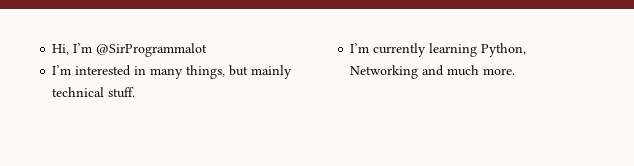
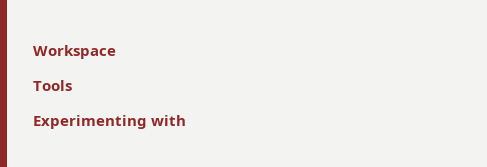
- Hi, I’m @SirProgrammalot
- I’m interested in many things, but mainly technical stuff.
- I’m currently learning Python, Networking and much more.
+ Workspace
+ Tools
+ Experimenting with

